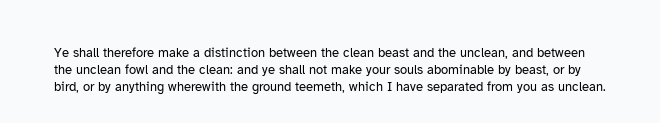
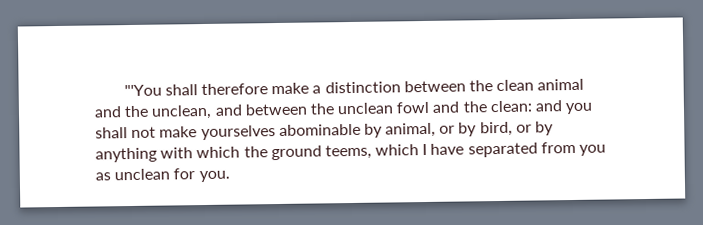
- Ye shall therefore make a distinction between the clean beast and the unclean, and between the unclean fowl and the clean: and ye shall not make your souls abominable by beast, or by bird, or by anything wherewith the ground teemeth, which I have separated from you as unclean.
+ "'You shall therefore make a distinction between the clean animal and the unclean, and between the unclean fowl and the clean: and you shall not make yourselves abominable by animal, or by bird, or by anything with which the ground teems, which I have separated from you as unclean for you.

